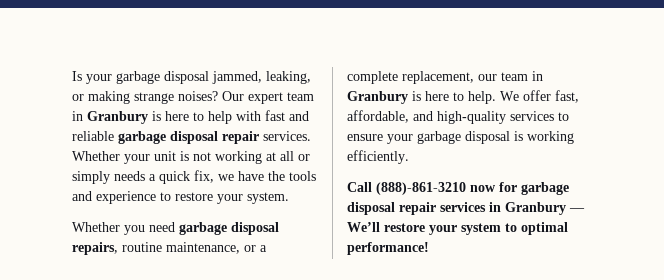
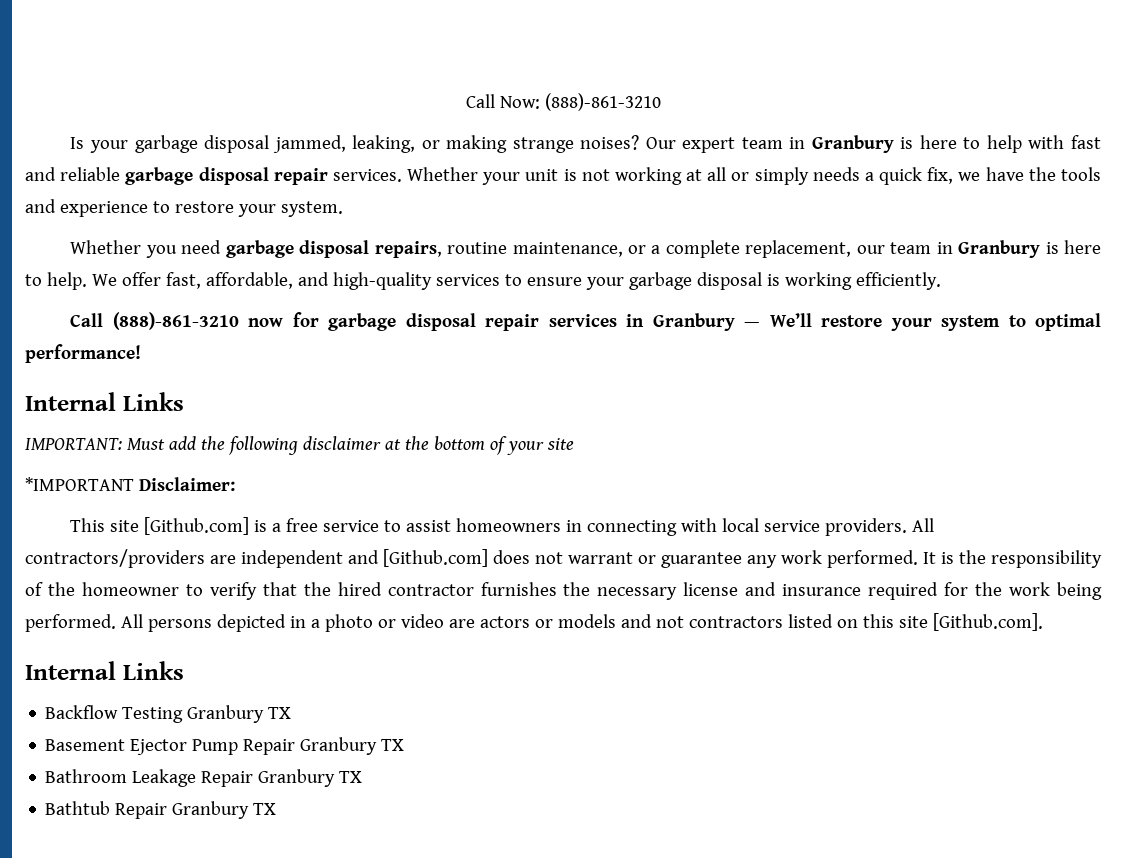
+ Call Now: (888)-861-3210
  Call (888)-861-3210 now for garbage disposal repair services in Granbury — We’ll restore your system to optimal performance!
+ Internal Links
+ IMPORTANT: Must add the following disclaimer at the bottom of your site
+ *IMPORTANT Disclaimer:
+ This site [Github.com] is a free service to assist homeowners in connecting with local service providers. All contractors/providers are independent and [Github.com] does not warrant or guarantee any work performed. It is the responsibility of the homeowner to verify that the hired contractor furnishes the necessary license and insurance required for the work being performed. All persons depicted in a photo or video are actors or models and not contractors listed on this site [Github.com].
+ Internal Links
+ Backflow Testing Granbury TX
+ Basement Ejector Pump Repair Granbury TX
+ Bathroom Leakage Repair Granbury TX
+ Bathtub Repair Granbury TX

